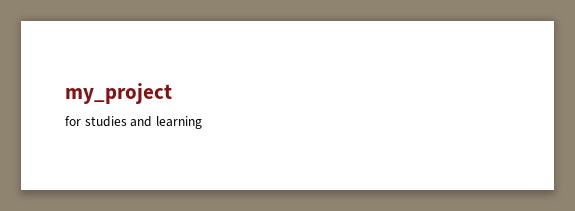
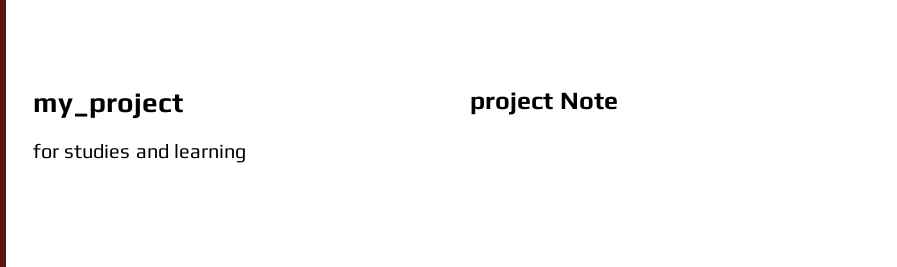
+ project Note

